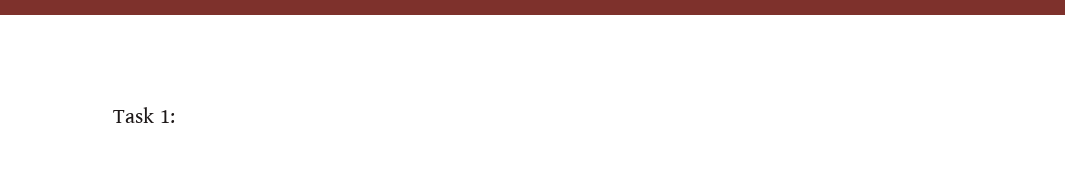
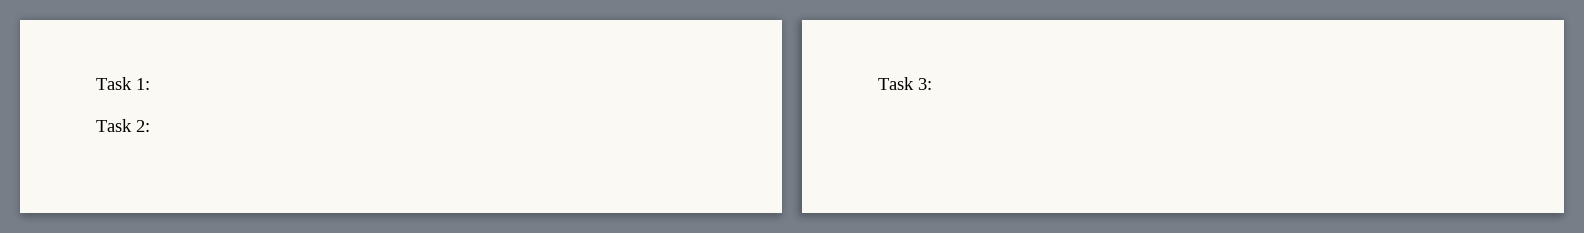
+ Task 2:
+ Task 3:

